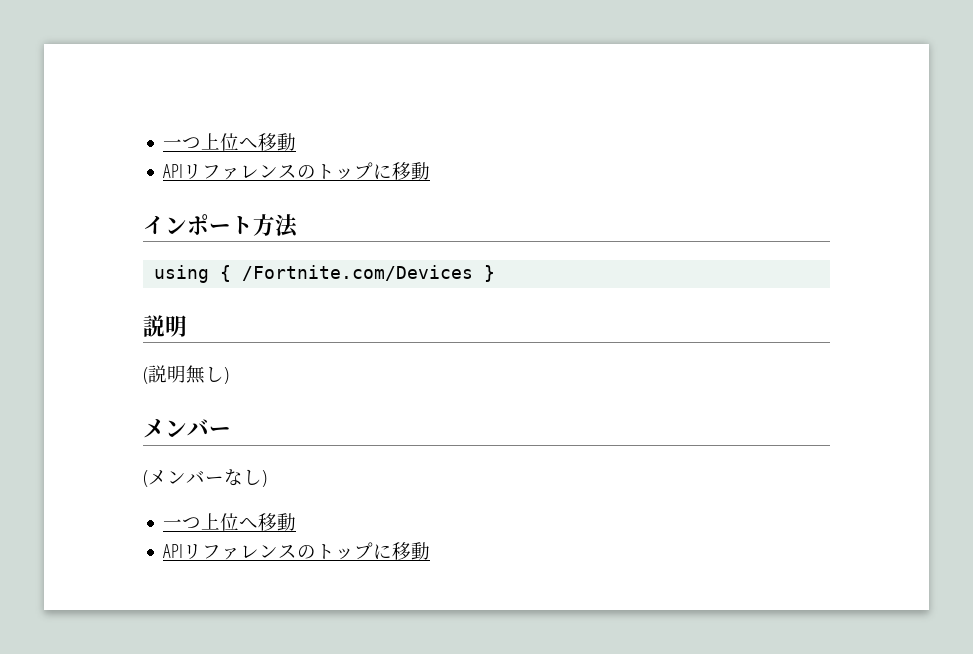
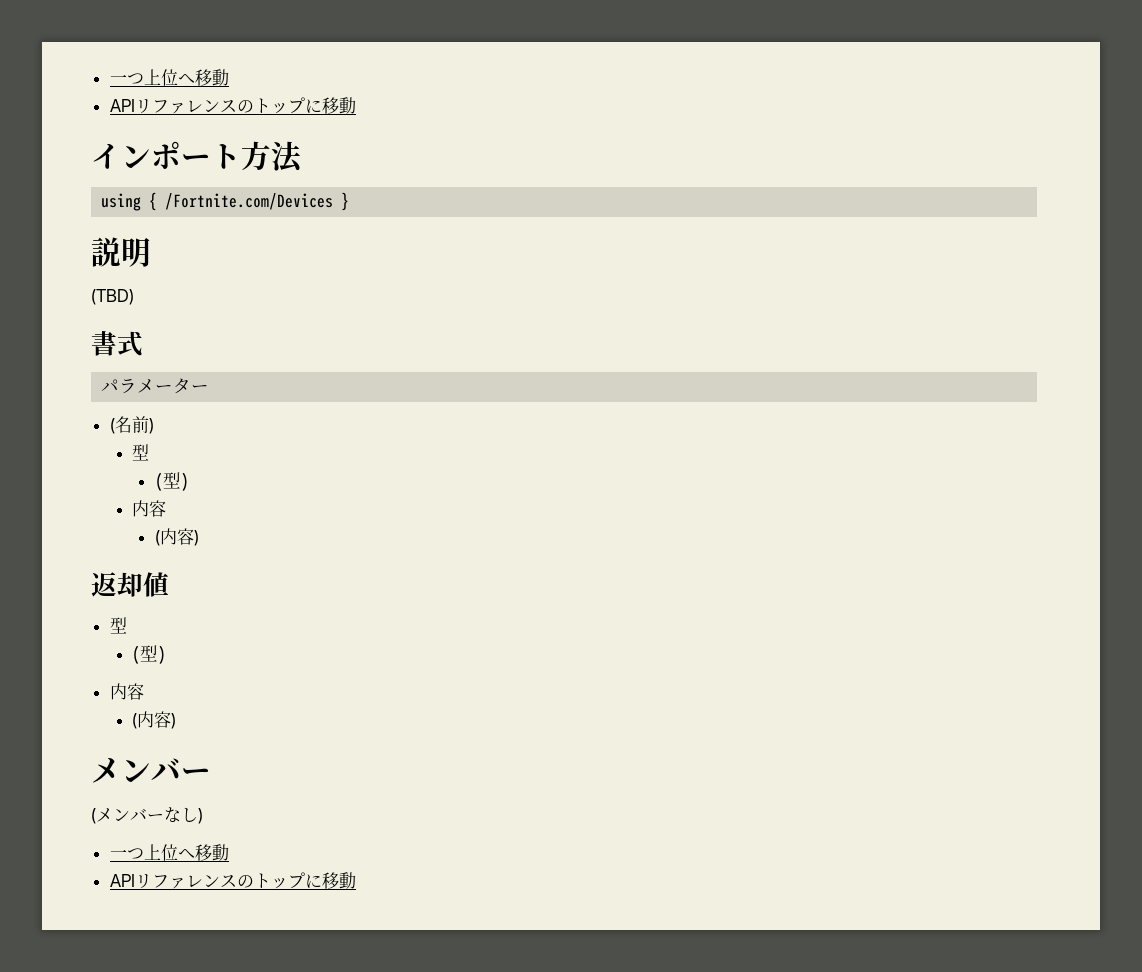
- (説明無し)
+ (TBD)
+ 書式
+ パラメーター
+ (名前)
+ 型
+ (型)
+ 内容
+ (内容)
+ 返却値
+ 型
+ (型)
+ 内容
+ (内容)

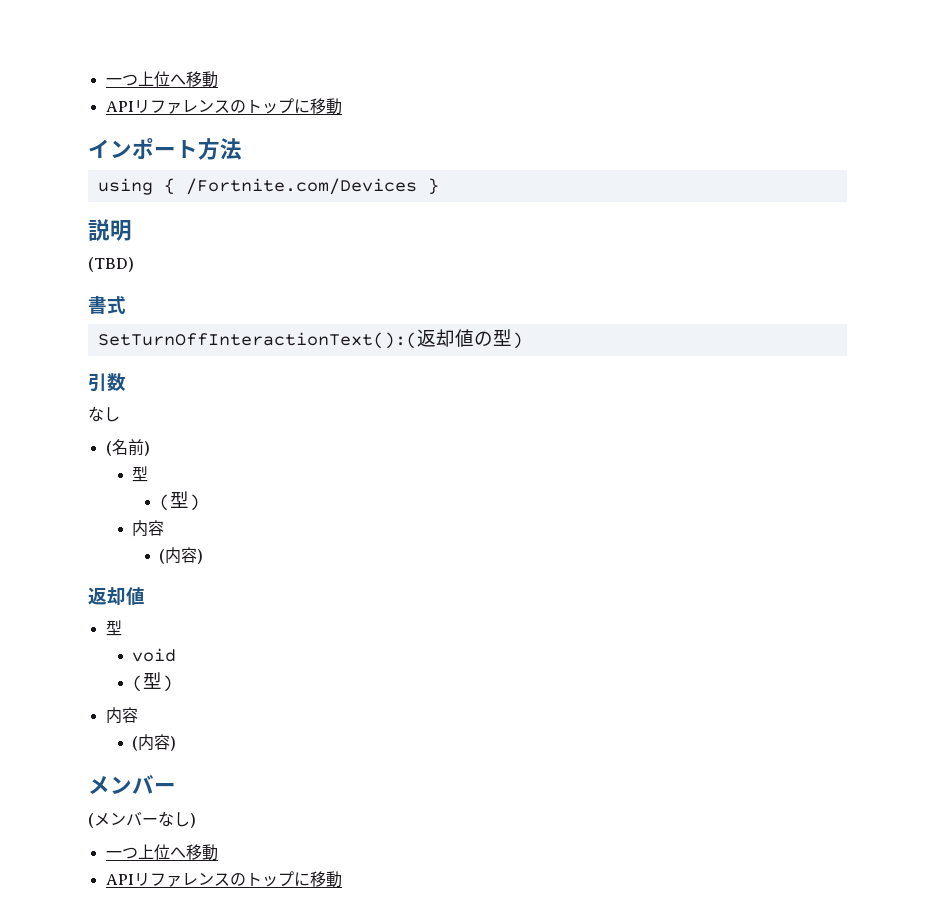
- パラメーター
+ SetTurnOffInteractionText():(返却値の型)
+ 引数
+ なし
+ void

